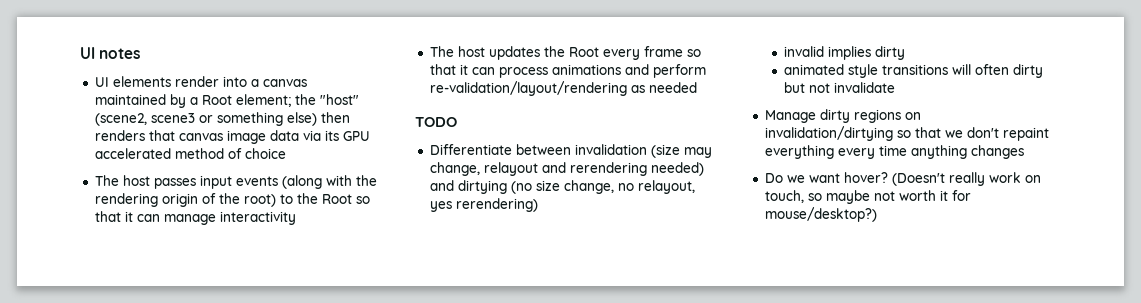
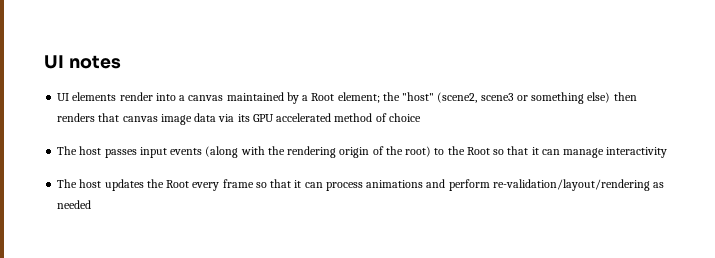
- TODO
- Differentiate between invalidation (size may change, relayout and rerendering needed) and dirtying (no size change, no relayout, yes rerendering)
- invalid implies dirty
- animated style transitions will often dirty but not invalidate
- Manage dirty regions on invalidation/dirtying so that we don't repaint everything every time anything changes
- Do we want hover? (Doesn't really work on touch, so maybe not worth it for mouse/desktop?)

